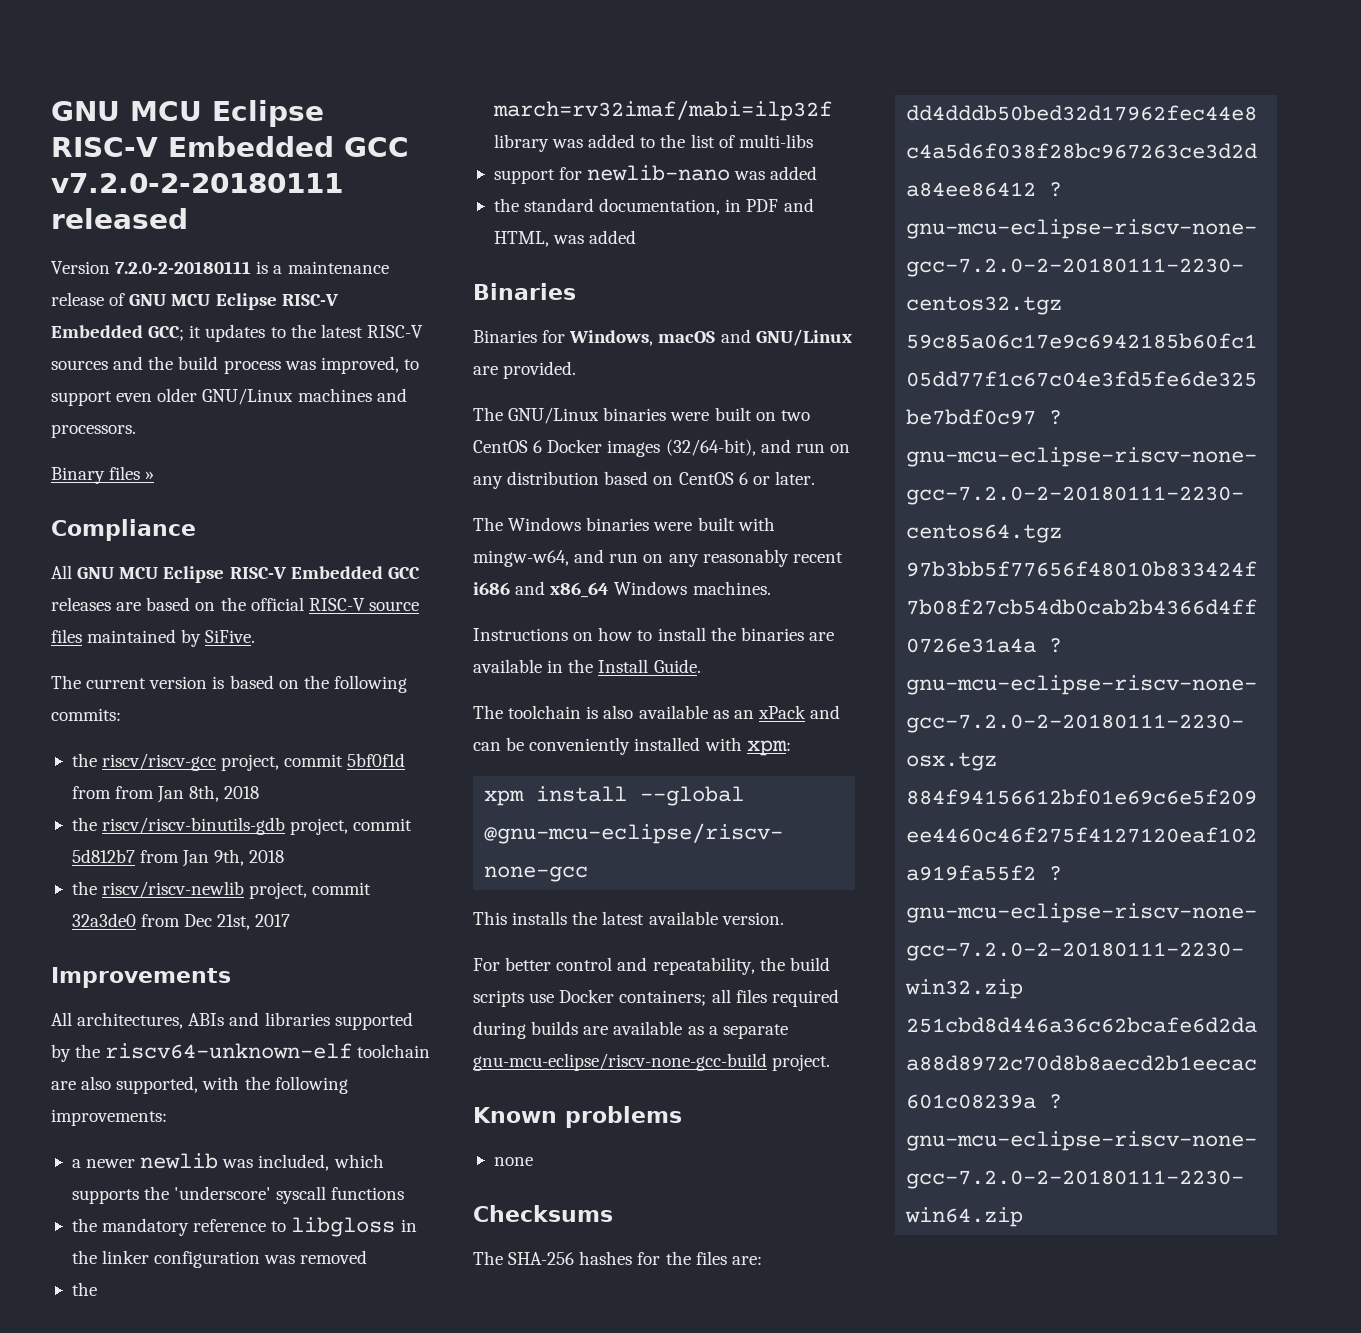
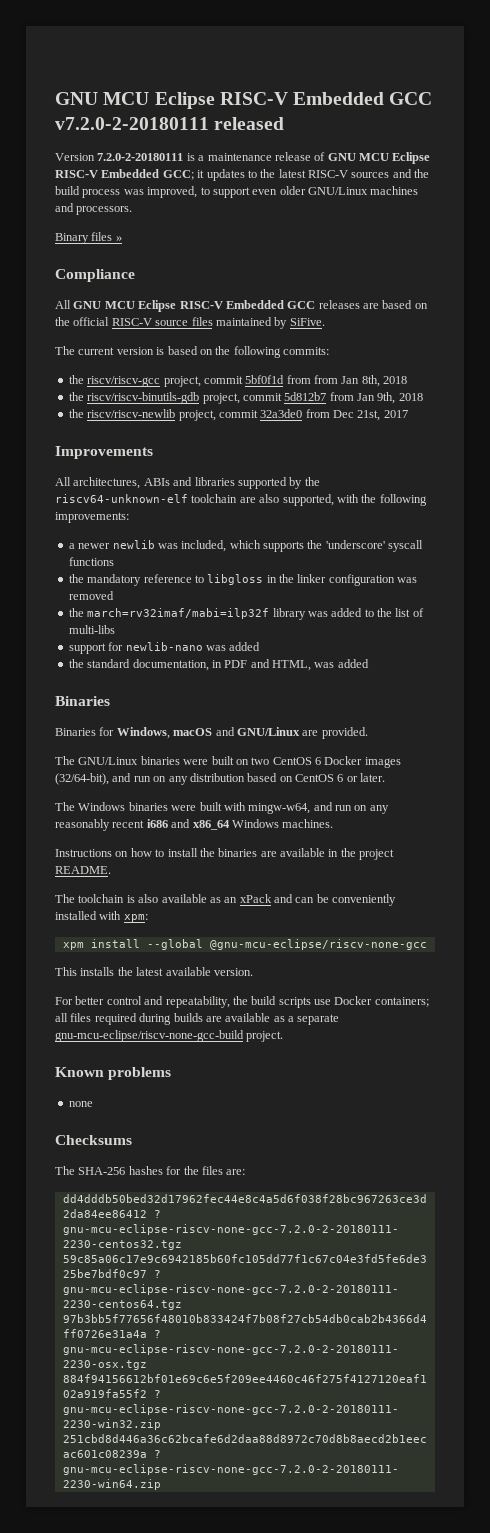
- Instructions on how to install the binaries are available in the Install Guide.
+ Instructions on how to install the binaries are available in the project README.

